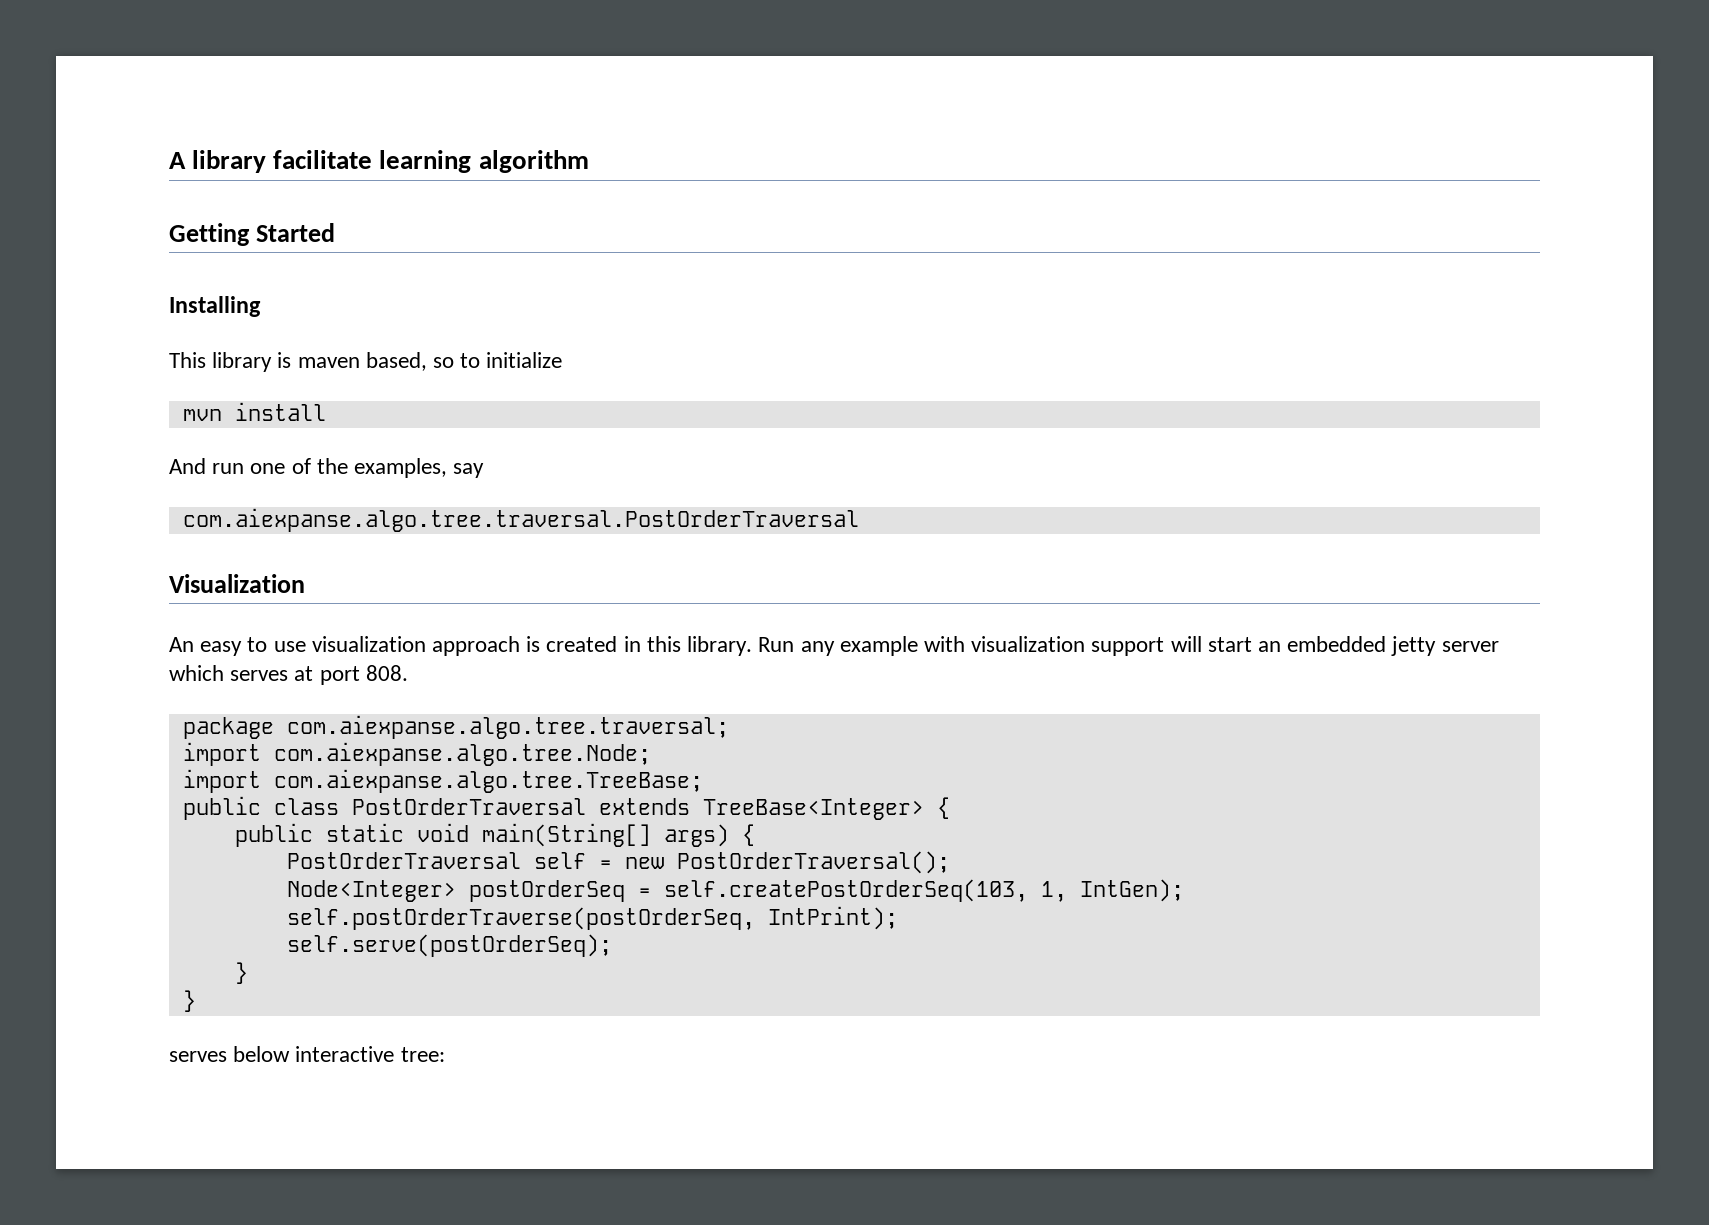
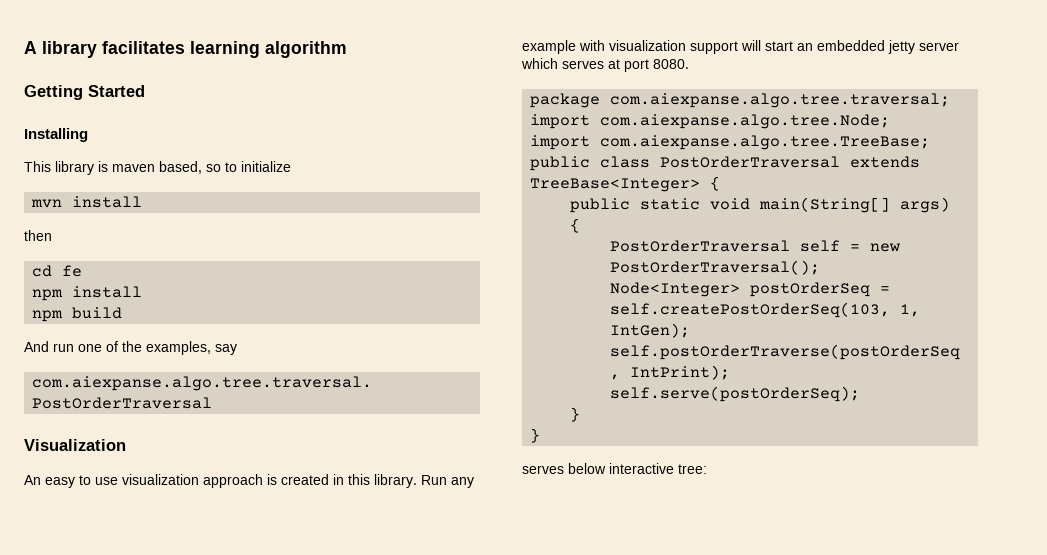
- A library facilitate learning algorithm
+ A library facilitates learning algorithm
+ then
+ cd fe
+ npm install
+ npm build
- Run any example with visualization support will start an embedded jetty server which serves at port 808.
+ Run any example with visualization support will start an embedded jetty server which serves at port 8080.

